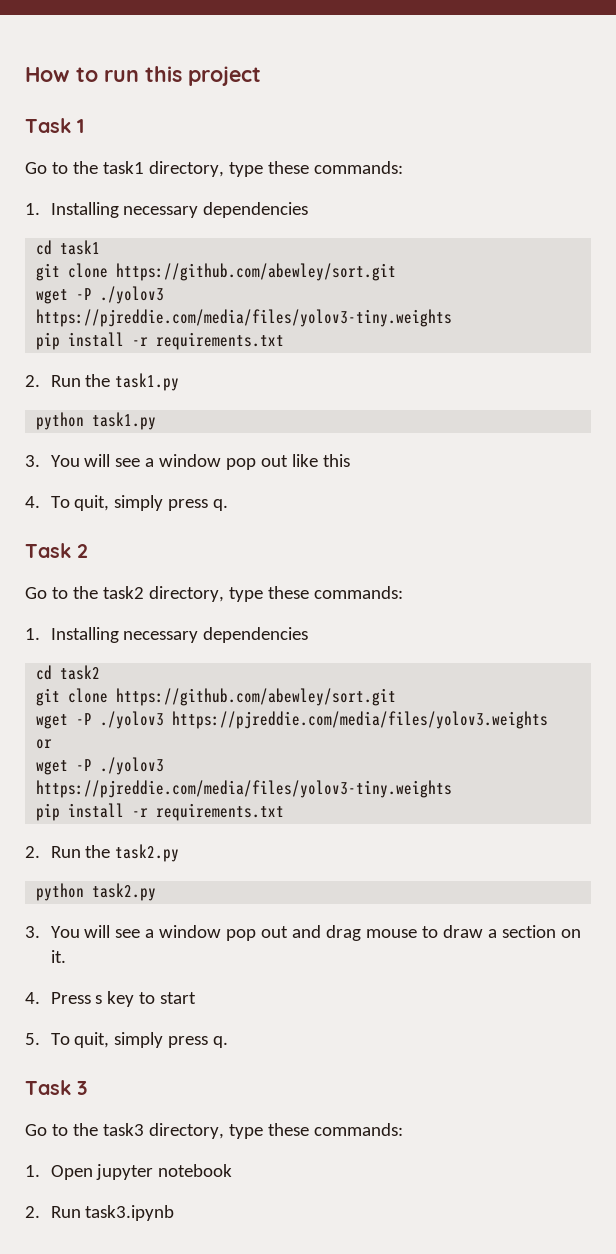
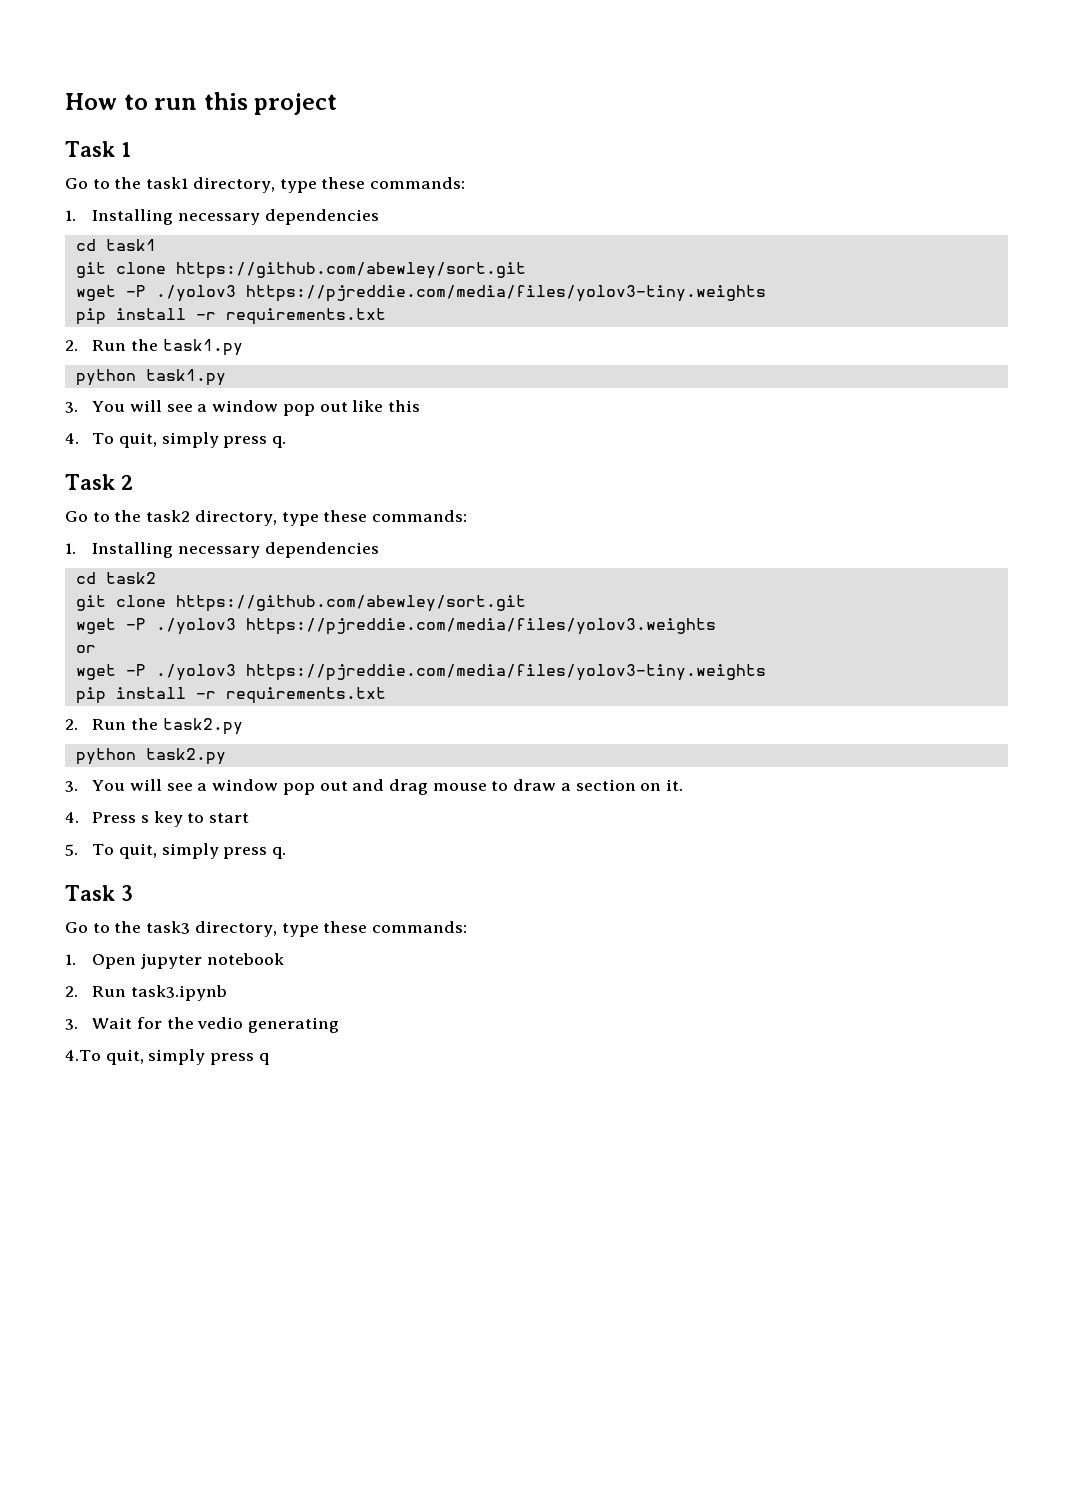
+ 3. Wait for the vedio generating
+ 4.To quit, simply press q

